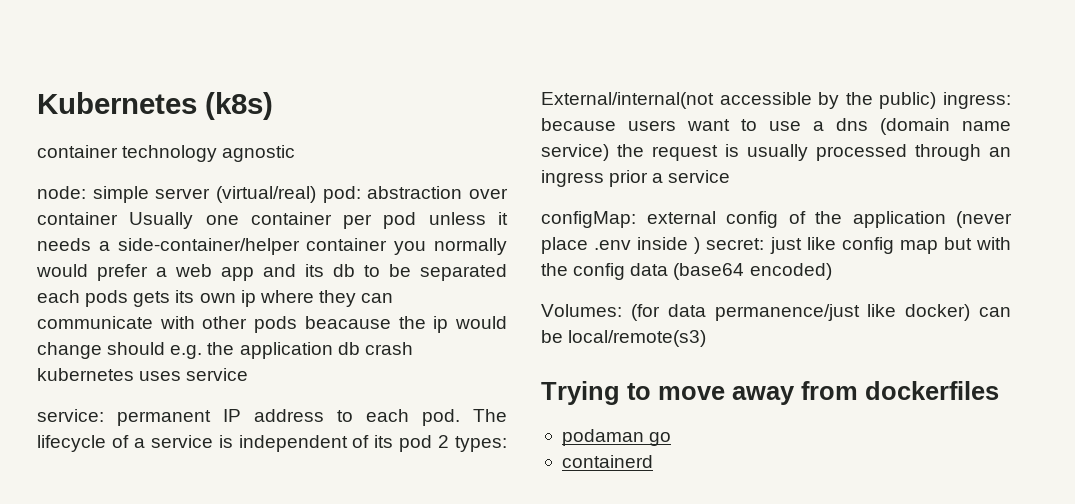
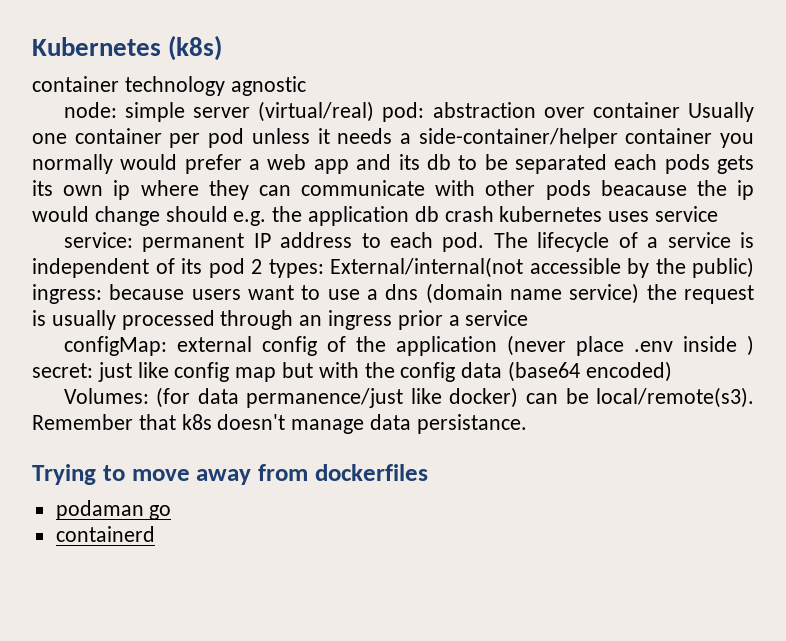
- Volumes: (for data permanence/just like docker) can be local/remote(s3)
+ Volumes: (for data permanence/just like docker) can be local/remote(s3). Remember that k8s doesn't manage data persistance.

